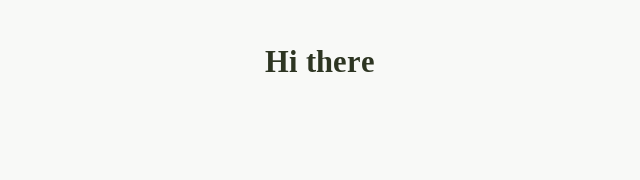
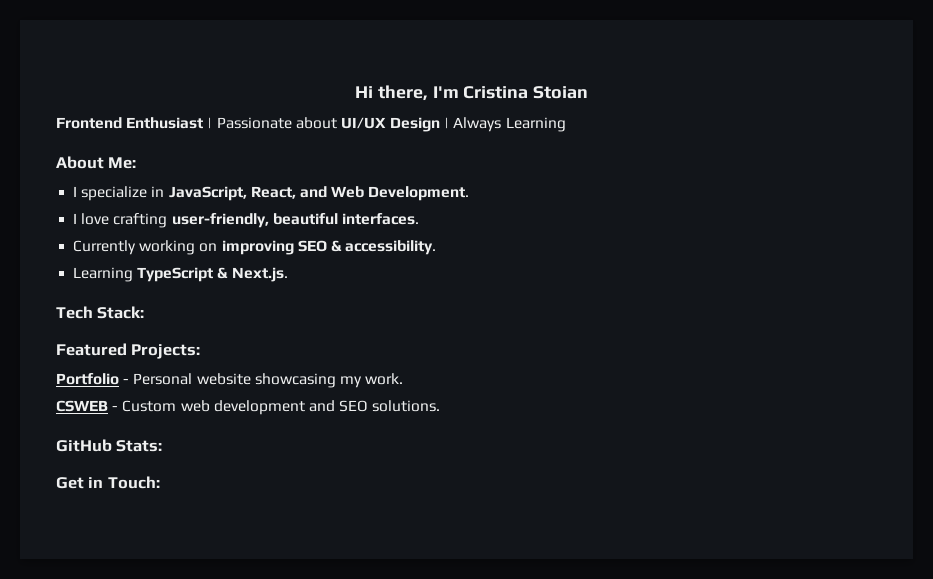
- Hi there
+ Hi there, I'm Cristina Stoian
+ Frontend Enthusiast | Passionate about UI/UX Design | Always Learning
+ About Me:
+ I specialize in JavaScript, React, and Web Development.
+ I love crafting user-friendly, beautiful interfaces.
+ Currently working on improving SEO & accessibility.
+ Learning TypeScript & Next.js.
+ Tech Stack:
+ Featured Projects:
+ Portfolio - Personal website showcasing my work.
+ CSWEB - Custom web development and SEO solutions.
+ GitHub Stats:
+ Get in Touch:

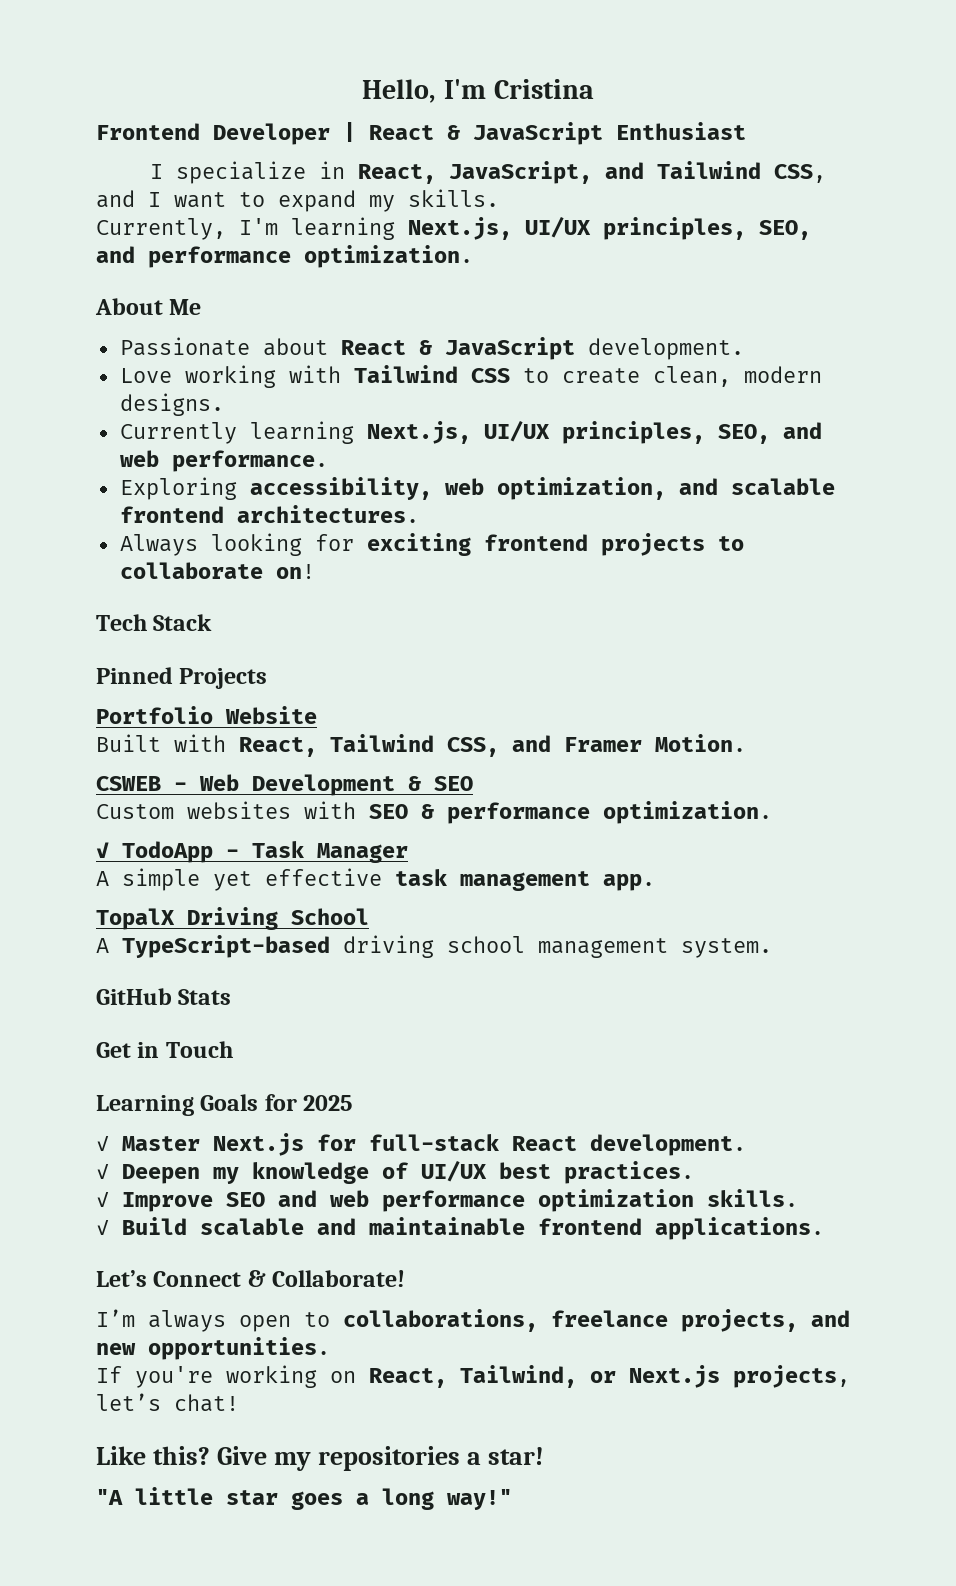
- Hi there, I'm Cristina Stoian
+ Hello, I'm Cristina
- Frontend Enthusiast | Passionate about UI/UX Design | Always Learning
- About Me:
- I specialize in JavaScript, React, and Web Development.
- I love crafting user-friendly, beautiful interfaces.
- Currently working on improving SEO & accessibility.
- Learning TypeScript & Next.js.
- Tech Stack:
- Featured Projects:
- Portfolio - Personal website showcasing my work.
- CSWEB - Custom web development and SEO solutions.
+ Frontend Developer | React & JavaScript Enthusiast
+ I specialize in React, JavaScript, and Tailwind CSS, and I want to expand my skills.
+ Currently, I'm learning Next.js, UI/UX principles, SEO, and performance optimization.
+ About Me
+ Passionate about React & JavaScript development.
+ Love working with Tailwind CSS to create clean, modern designs.
+ Currently learning Next.js, UI/UX principles, SEO, and web performance.
+ Exploring accessibility, web optimization, and scalable frontend architectures.
+ Always looking for exciting frontend projects to collaborate on!
+ Tech Stack
+ Pinned Projects
+ Portfolio Website
+ Built with React, Tailwind CSS, and Framer Motion.
+ CSWEB - Web Development & SEO
+ Custom websites with SEO & performance optimization.
+ ✓ TodoApp - Task Manager
+ A simple yet effective task management app.
+ TopalX Driving School
+ A TypeScript-based driving school management system.
- GitHub Stats:
+ GitHub Stats
- Get in Touch:
+ Get in Touch
+ Learning Goals for 2025
+ ✓ Master Next.js for full-stack React development.
+ ✓ Deepen my knowledge of UI/UX best practices.
+ ✓ Improve SEO and web performance optimization skills.
+ ✓ Build scalable and maintainable frontend applications.
+ Let’s Connect & Collaborate!
+ I’m always open to collaborations, freelance projects, and new opportunities.
+ If you're working on React, Tailwind, or Next.js projects, let’s chat!
+ Like this? Give my repositories a star!
+ "A little star goes a long way!"

